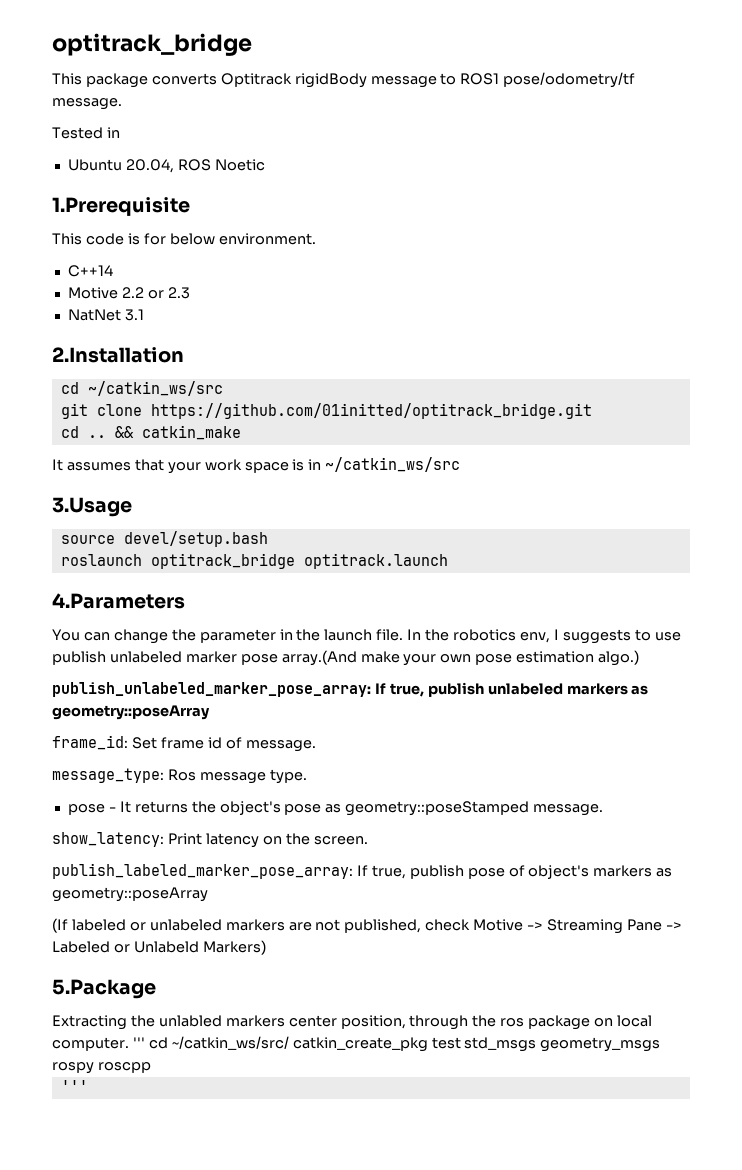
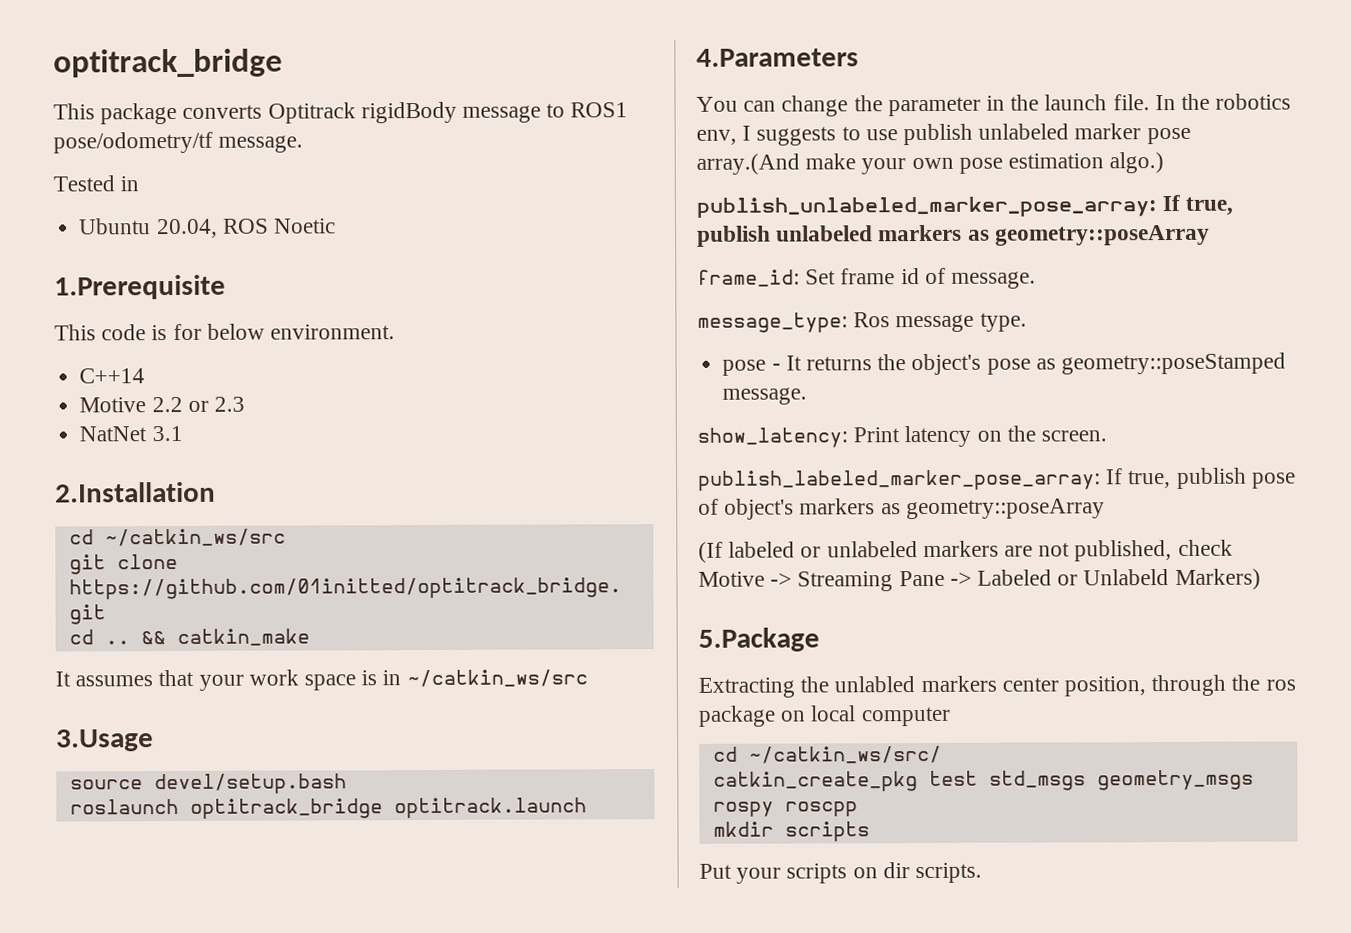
- Extracting the unlabled markers center position, through the ros package on local computer. ''' cd ~/catkin_ws/src/ catkin_create_pkg test std_msgs geometry_msgs rospy roscpp
- '''
+ Extracting the unlabled markers center position, through the ros package on local computer
+ cd ~/catkin_ws/src/
+ catkin_create_pkg test std_msgs geometry_msgs rospy roscpp
+ mkdir scripts
+ Put your scripts on dir scripts.

